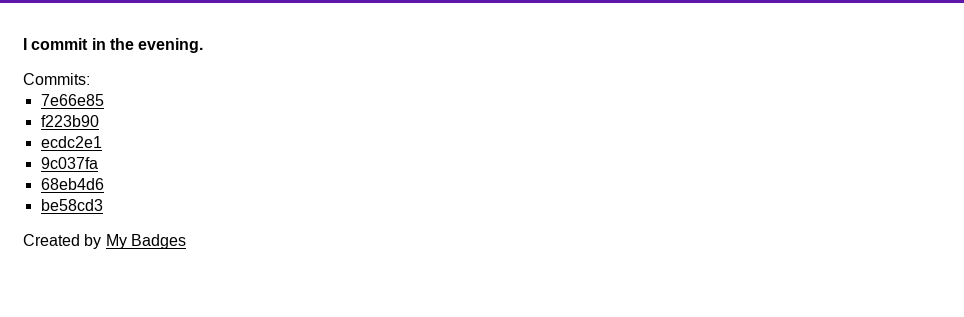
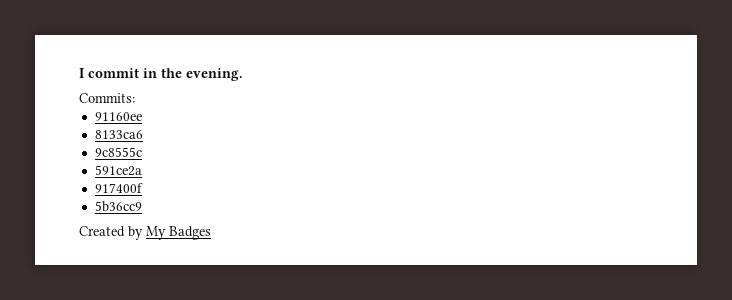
- 7e66e85
- f223b90
- ecdc2e1
- 9c037fa
- 68eb4d6
- be58cd3
+ 91160ee
+ 8133ca6
+ 9c8555c
+ 591ce2a
+ 917400f
+ 5b36cc9

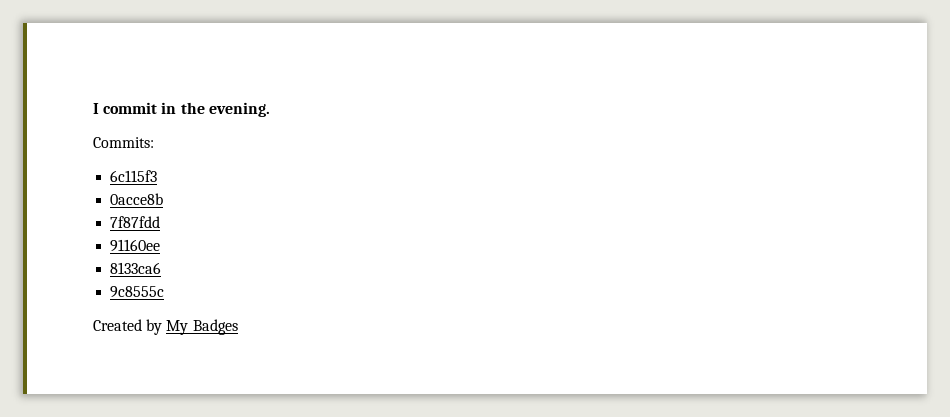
+ 6c115f3
+ 0acce8b
+ 7f87fdd
- 591ce2a
- 917400f
- 5b36cc9

